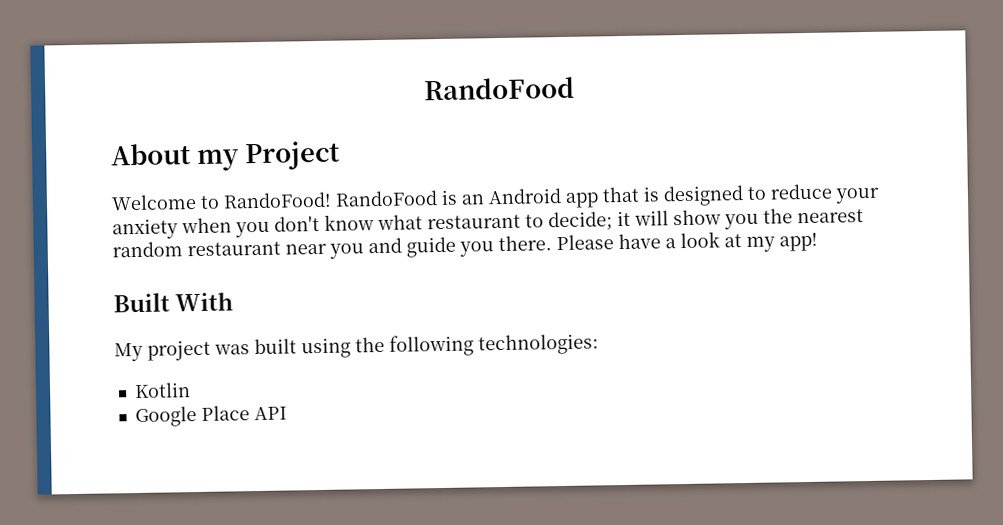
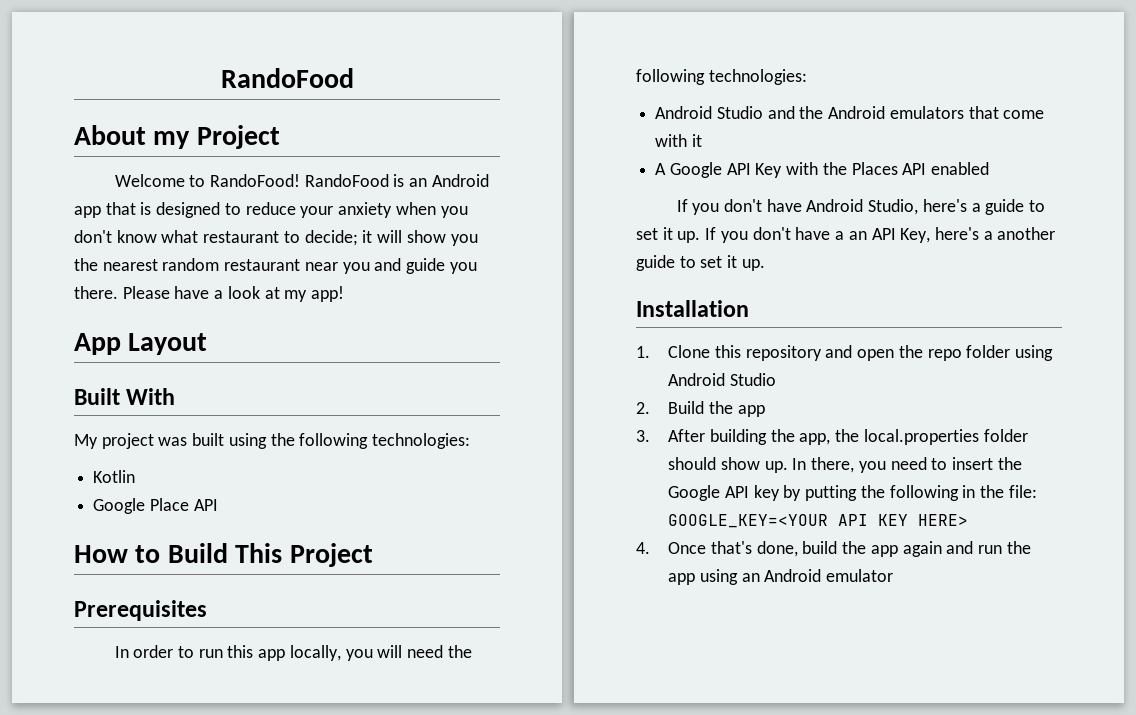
+ App Layout
+ How to Build This Project
+ Prerequisites
+ In order to run this app locally, you will need the following technologies:
+ Android Studio and the Android emulators that come with it
+ A Google API Key with the Places API enabled
+ If you don't have Android Studio, here's a guide to set it up. If you don't have a an API Key, here's a another guide to set it up.
+ Installation
+ 1. Clone this repository and open the repo folder using Android Studio
+ 2. Build the app
+ 3. After building the app, the local.properties folder should show up. In there, you need to insert the Google API key by putting the following in the file: GOOGLE_KEY=<YOUR API KEY HERE>
+ 4. Once that's done, build the app again and run the app using an Android emulator

